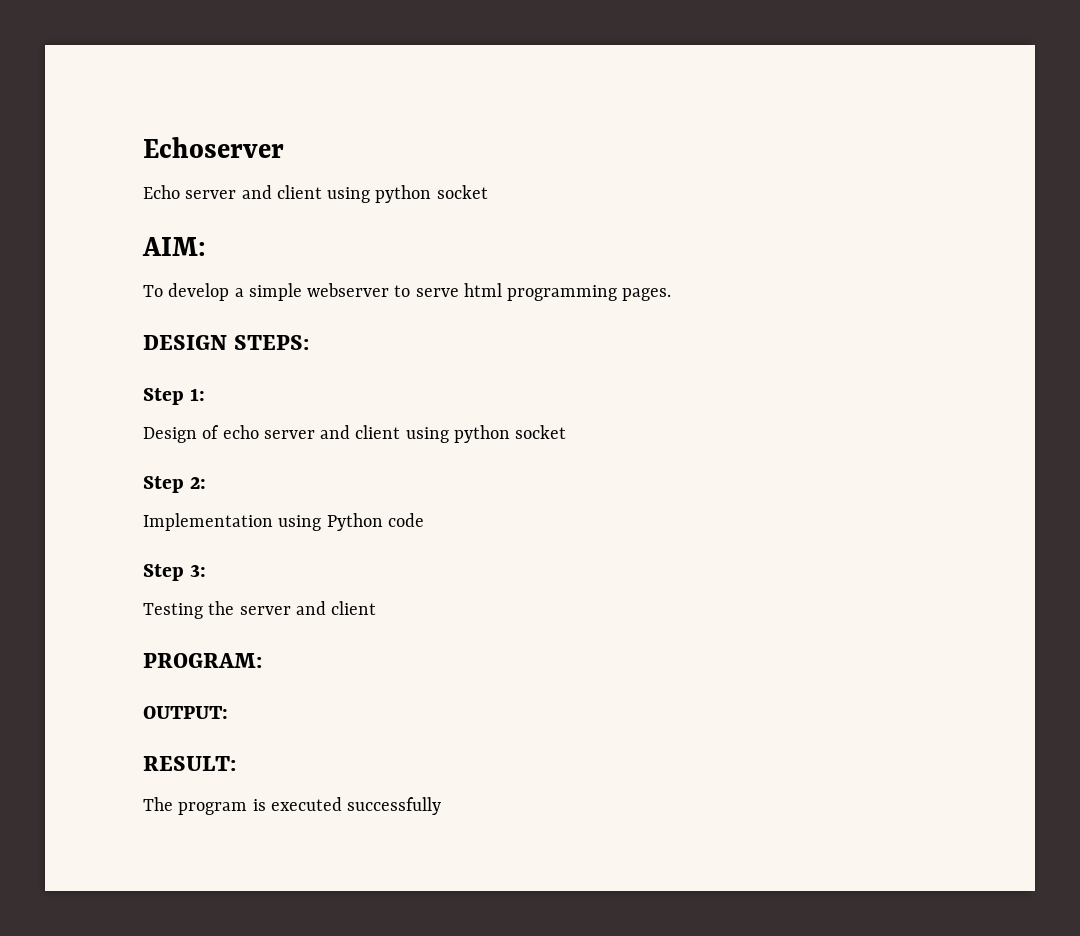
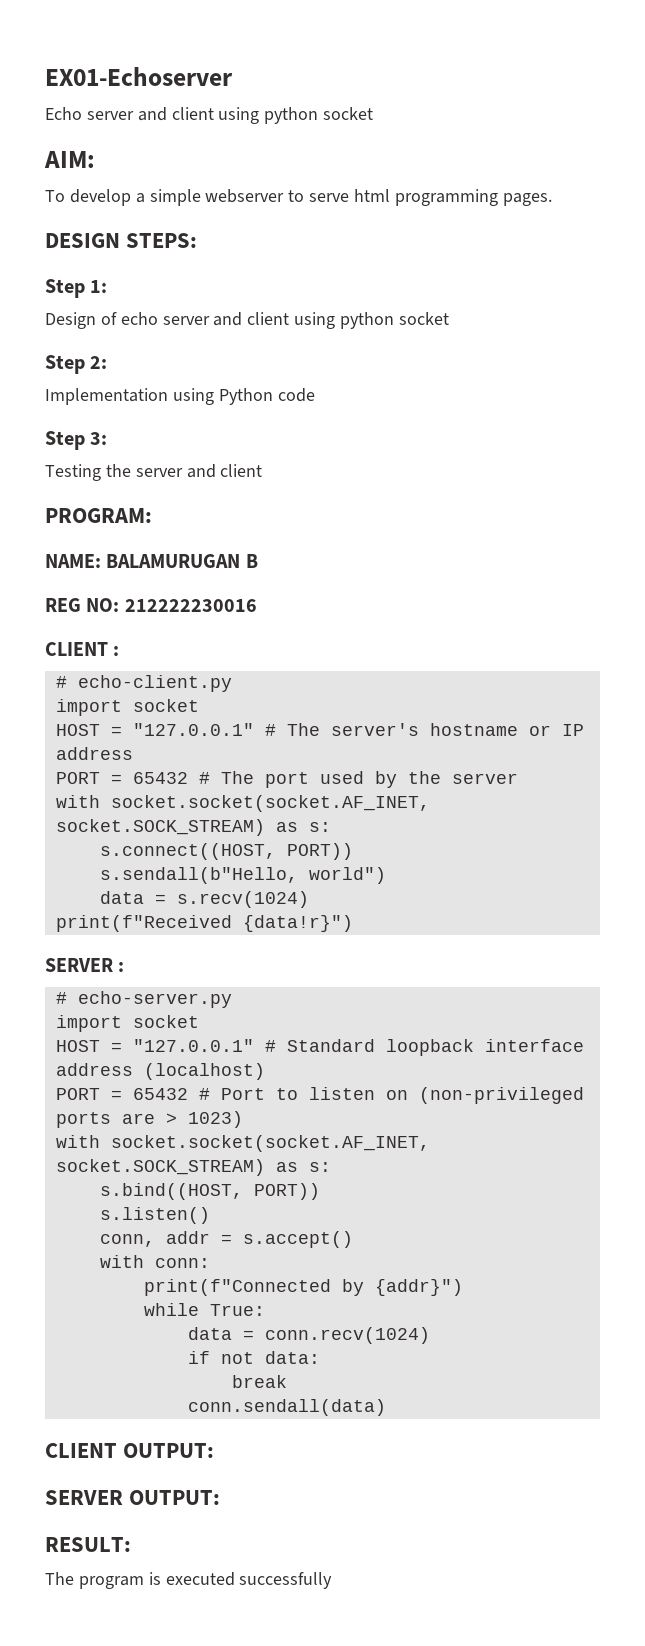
- Echoserver
+ EX01-Echoserver
- OUTPUT:
+ NAME: BALAMURUGAN B
+ REG NO: 212222230016
+ CLIENT :
+ # echo-client.py
+ import socket
+ HOST = "127.0.0.1" # The server's hostname or IP address
+ PORT = 65432 # The port used by the server
+ with socket.socket(socket.AF_INET, socket.SOCK_STREAM) as s:
+ s.connect((HOST, PORT))
+ s.sendall(b"Hello, world")
+ data = s.recv(1024)
+ print(f"Received {data!r}")
+ SERVER :
+ # echo-server.py
+ import socket
+ HOST = "127.0.0.1" # Standard loopback interface address (localhost)
+ PORT = 65432 # Port to listen on (non-privileged ports are > 1023)
+ with socket.socket(socket.AF_INET, socket.SOCK_STREAM) as s:
+ s.bind((HOST, PORT))
+ s.listen()
+ conn, addr = s.accept()
+ with conn:
+ print(f"Connected by {addr}")
+ while True:
+ data = conn.recv(1024)
+ if not data:
+ break
+ conn.sendall(data)
+ CLIENT OUTPUT:
+ SERVER OUTPUT:

